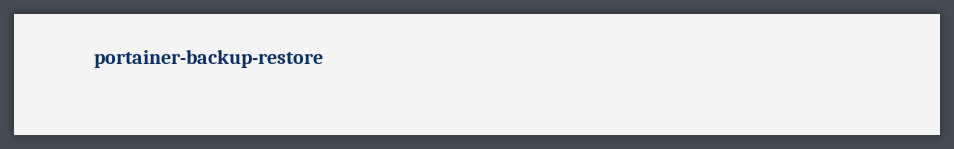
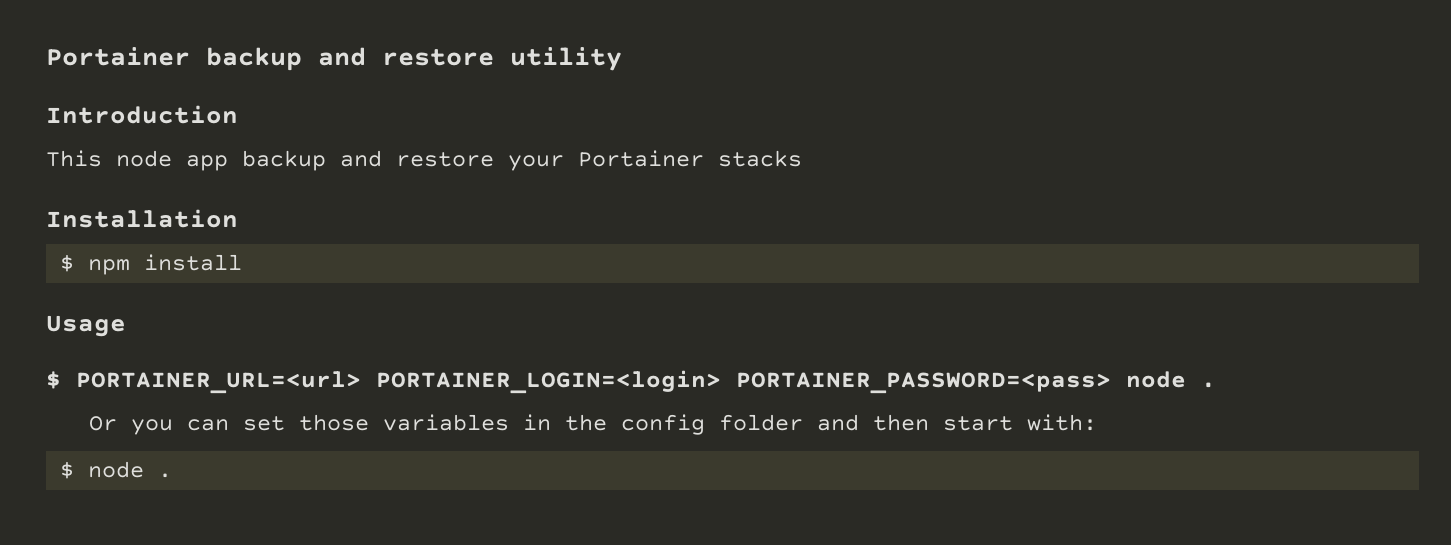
- portainer-backup-restore
+ Portainer backup and restore utility
+ Introduction
+ This node app backup and restore your Portainer stacks
+ Installation
+ $ npm install
+ Usage
+ $ PORTAINER_URL=<url> PORTAINER_LOGIN=<login> PORTAINER_PASSWORD=<pass> node .
+ Or you can set those variables in the config folder and then start with:
+ $ node .

